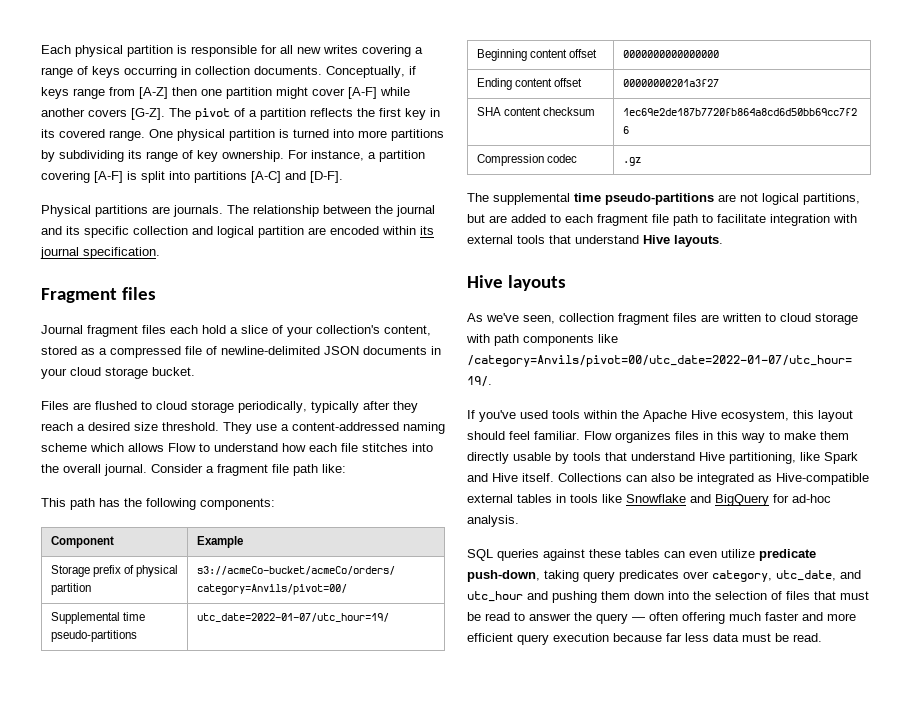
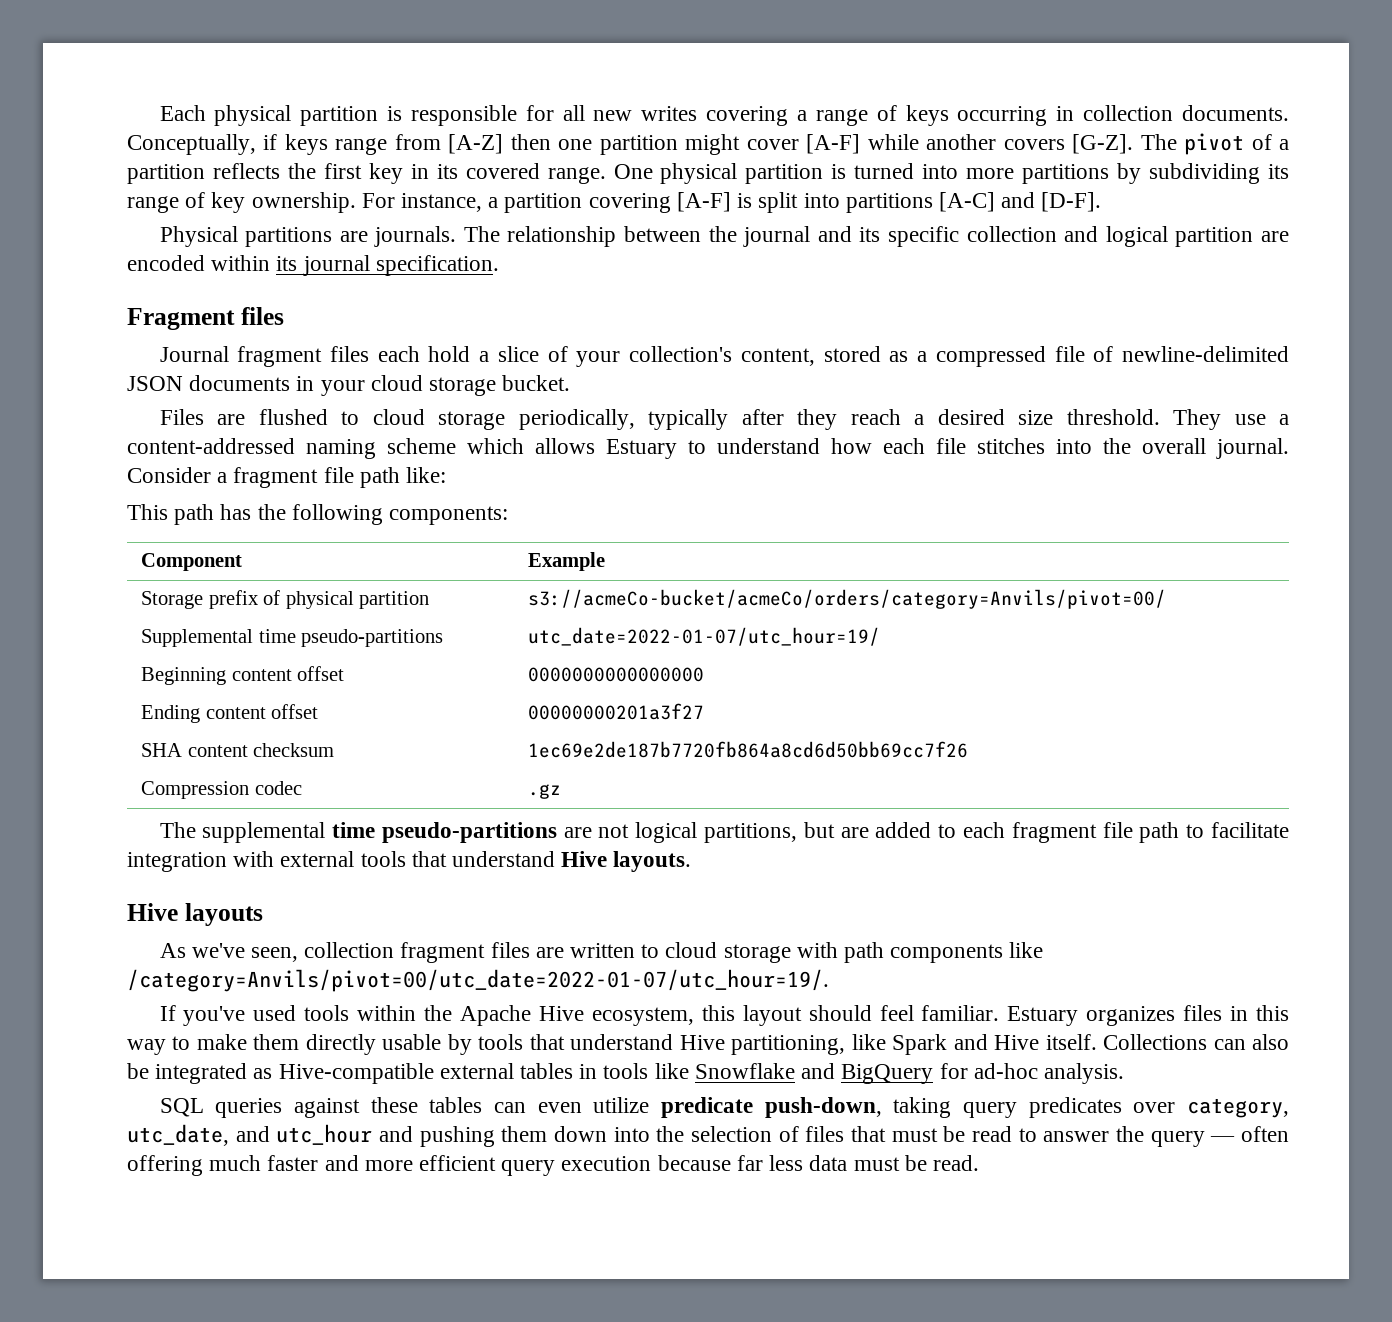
- They use a content-addressed naming scheme which allows Flow to understand how each file stitches into the overall journal.
+ They use a content-addressed naming scheme which allows Estuary to understand how each file stitches into the overall journal.
- Flow organizes files in this way to make them directly usable by tools that understand Hive partitioning, like Spark and Hive itself.
+ Estuary organizes files in this way to make them directly usable by tools that understand Hive partitioning, like Spark and Hive itself.

